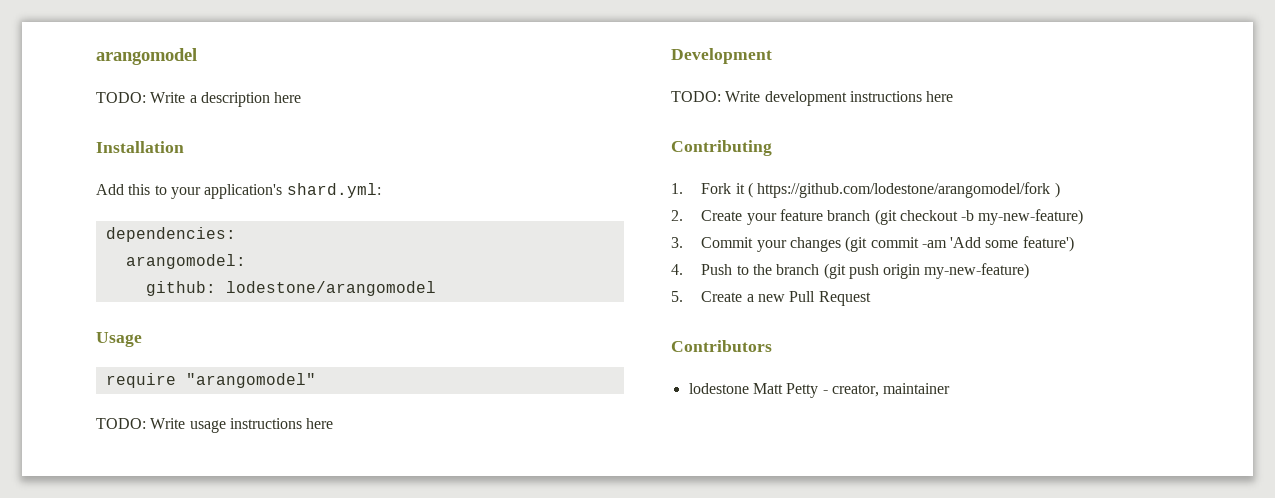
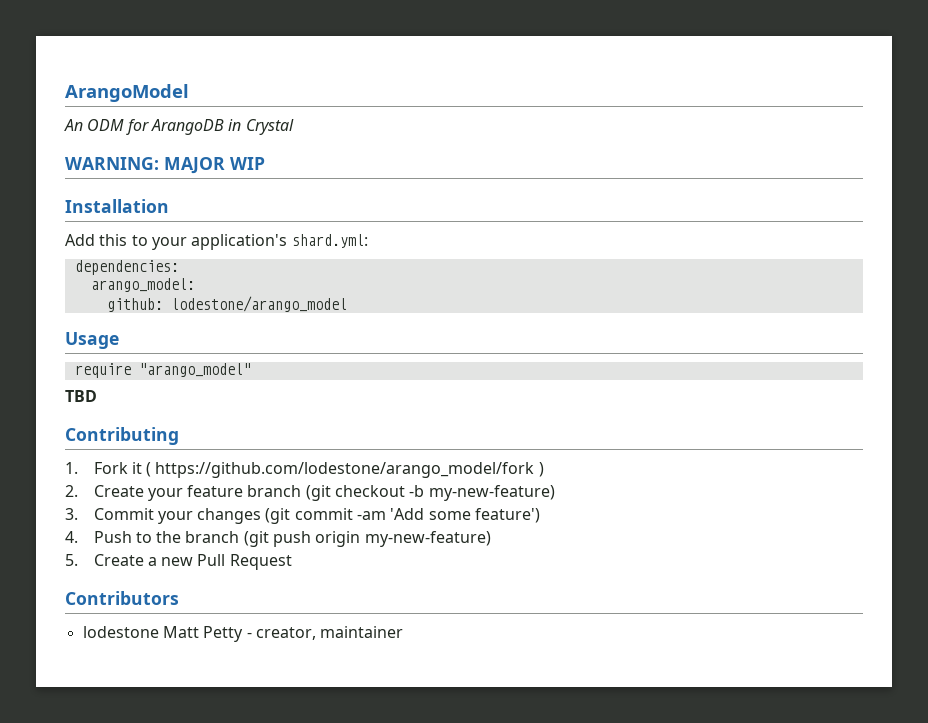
- arangomodel
- TODO: Write a description here
+ ArangoModel
+ An ODM for ArangoDB in Crystal
+ WARNING: MAJOR WIP
- arangomodel:
+ arango_model:
- github: lodestone/arangomodel
+ github: lodestone/arango_model
- require "arangomodel"
- TODO: Write usage instructions here
- Development
- TODO: Write development instructions here
+ require "arango_model"
+ TBD
- 1. Fork it ( https://github.com/lodestone/arangomodel/fork )
+ 1. Fork it ( https://github.com/lodestone/arango_model/fork )

